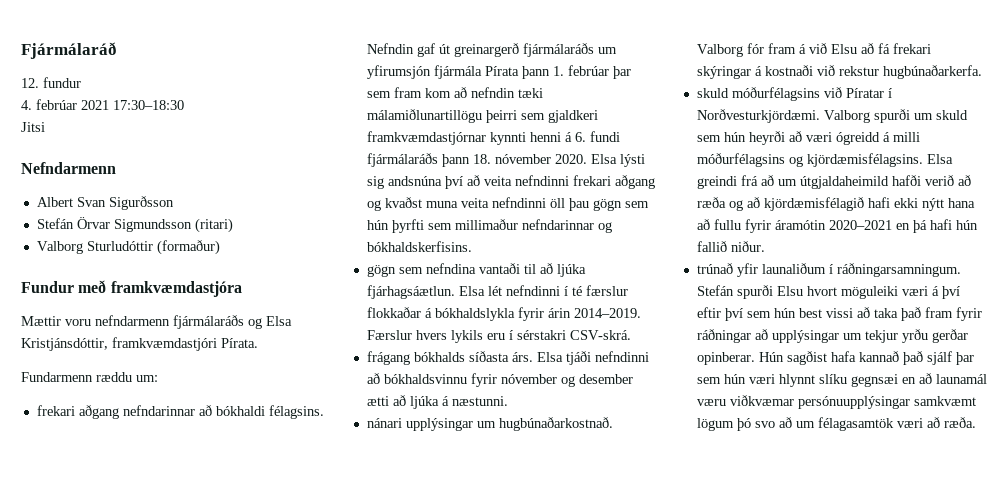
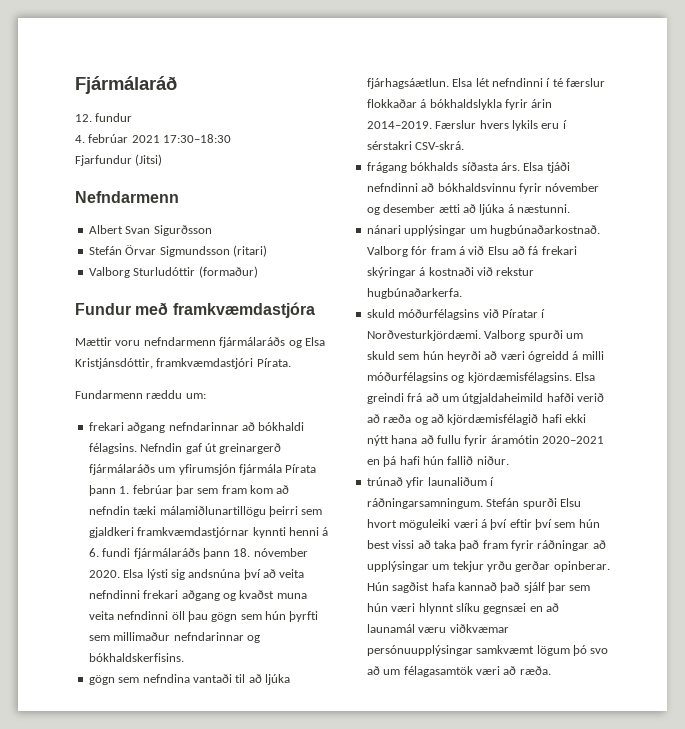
- Jitsi
+ Fjarfundur (Jitsi)

